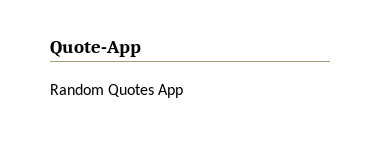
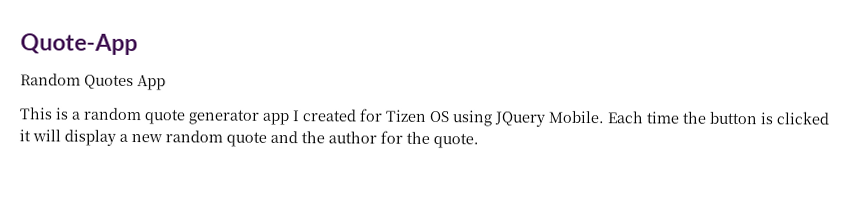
+ This is a random quote generator app I created for Tizen OS using JQuery Mobile. Each time the button is clicked it will display a new random quote and the author for the quote.

